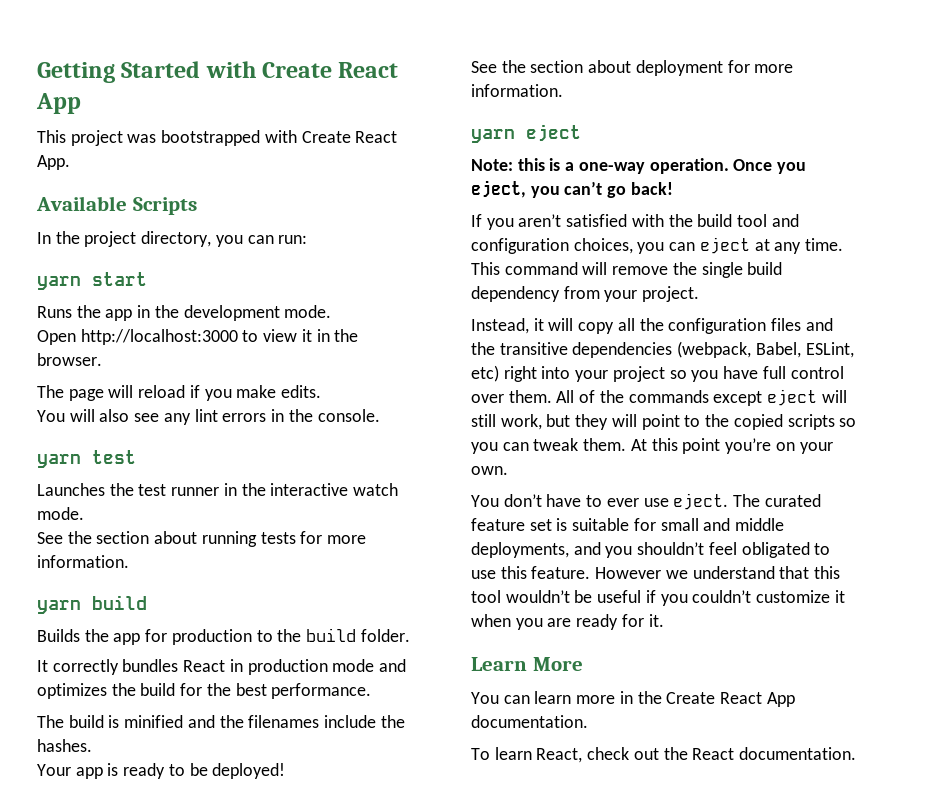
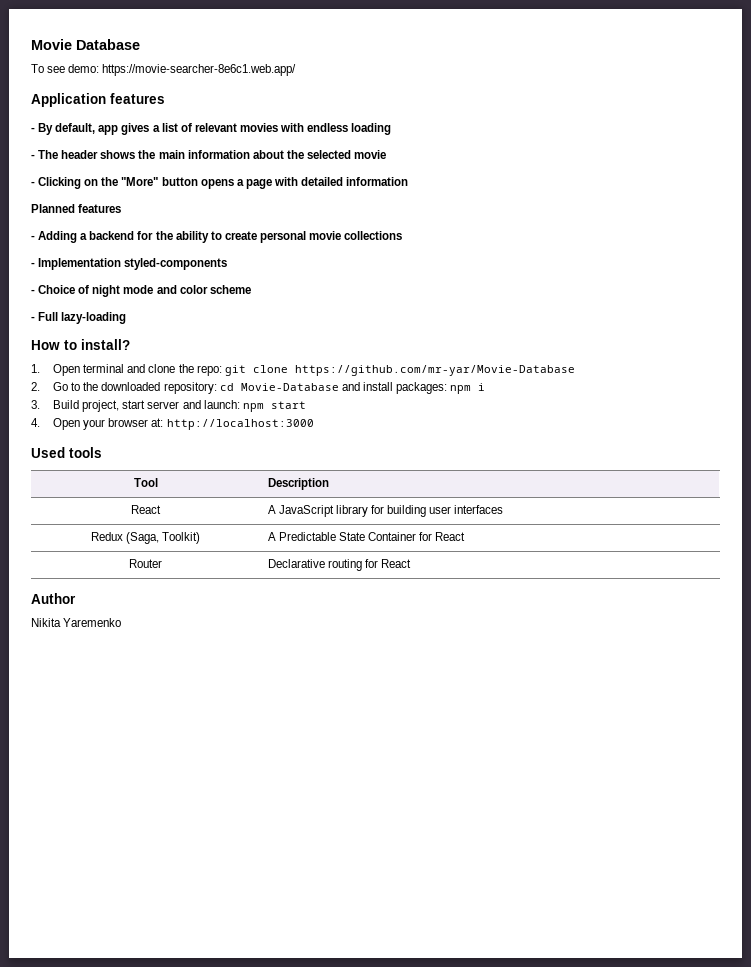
- Getting Started with Create React App
- This project was bootstrapped with Create React App.
- Available Scripts
- In the project directory, you can run:
- yarn start
- Runs the app in the development mode.
- Open http://localhost:3000 to view it in the browser.
- The page will reload if you make edits.
- You will also see any lint errors in the console.
- yarn test
- Launches the test runner in the interactive watch mode.
- See the section about running tests for more information.
- yarn build
- Builds the app for production to the build folder.
- It correctly bundles React in production mode and optimizes the build for the best performance.
- The build is minified and the filenames include the hashes.
- Your app is ready to be deployed!
- See the section about deployment for more information.
- yarn eject
- Note: this is a one-way operation. Once you eject, you can’t go back!
- If you aren’t satisfied with the build tool and configuration choices, you can eject at any time. This command will remove the single build dependency from your project.
- Instead, it will copy all the configuration files and the transitive dependencies (webpack, Babel, ESLint, etc) right into your project so you have full control over them. All of the commands except eject will still work, but they will point to the copied scripts so you can tweak them. At this point you’re on your own.
- You don’t have to ever use eject. The curated feature set is suitable for small and middle deployments, and you shouldn’t feel obligated to use this feature. However we understand that this tool wouldn’t be useful if you couldn’t customize it when you are ready for it.
- Learn More
- You can learn more in the Create React App documentation.
- To learn React, check out the React documentation.
+ Movie Database
+ To see demo: https://movie-searcher-8e6c1.web.app/
+ Application features
+ - By default, app gives a list of relevant movies with endless loading
+ - The header shows the main information about the selected movie
+ - Clicking on the "More" button opens a page with detailed information
+ Planned features
+ - Adding a backend for the ability to create personal movie collections
+ - Implementation styled-components
+ - Choice of night mode and color scheme
+ - Full lazy-loading
+ How to install?
+ 1. Open terminal and clone the repo: git clone https://github.com/mr-yar/Movie-Database
+ 2. Go to the downloaded repository: cd Movie-Database and install packages: npm i
+ 3. Build project, start server and launch: npm start
+ 4. Open your browser at: http://localhost:3000
+ Used tools
+ Tool | Description
+ React | A JavaScript library for building user interfaces
+ Redux (Saga, Toolkit) | A Predictable State Container for React
+ Router | Declarative routing for React
+ Author
+ Nikita Yaremenko

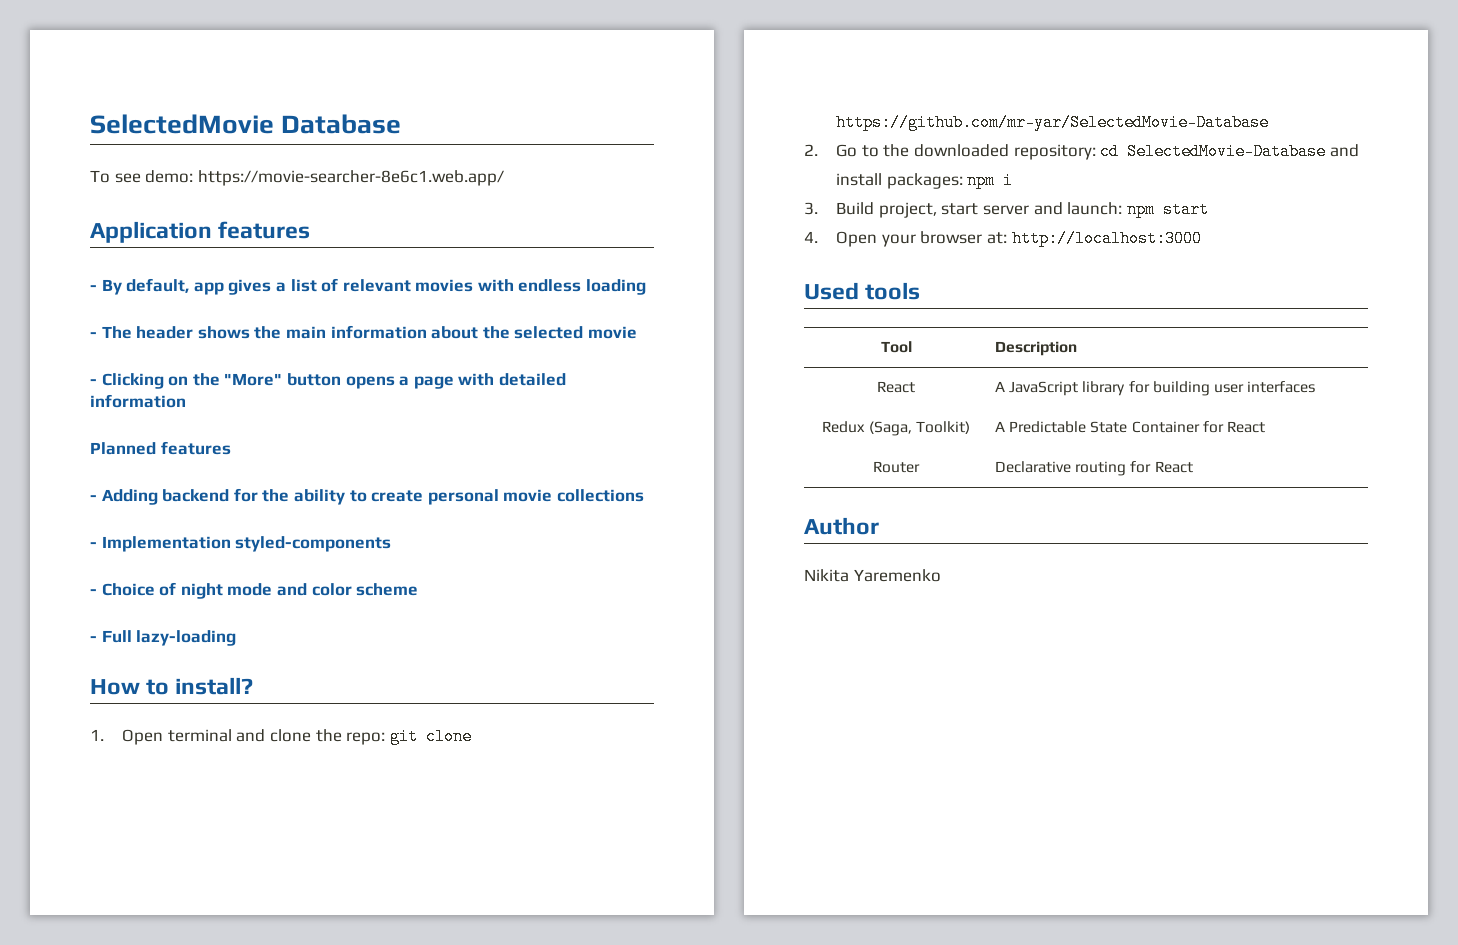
- Movie Database
+ SelectedMovie Database
- - Adding a backend for the ability to create personal movie collections
+ - Adding backend for the ability to create personal movie collections
- 1. Open terminal and clone the repo: git clone https://github.com/mr-yar/Movie-Database
+ 1. Open terminal and clone the repo: git clone https://github.com/mr-yar/SelectedMovie-Database
- 2. Go to the downloaded repository: cd Movie-Database and install packages: npm i
+ 2. Go to the downloaded repository: cd SelectedMovie-Database and install packages: npm i

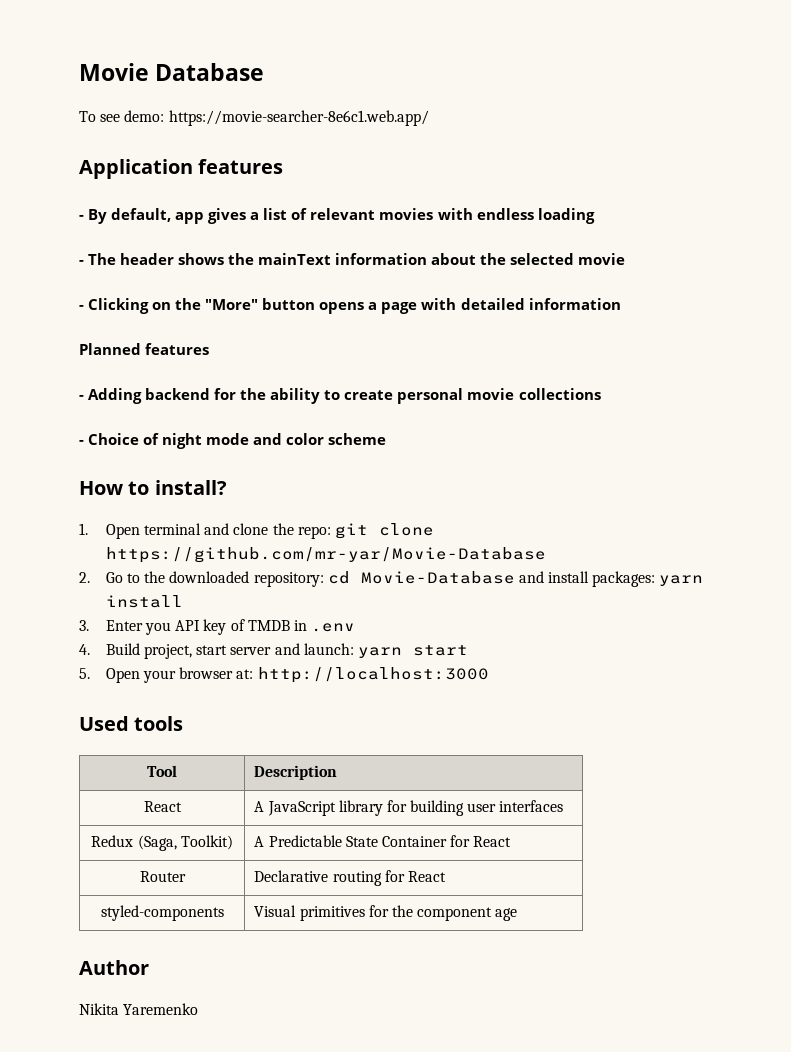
- SelectedMovie Database
+ Movie Database
- - The header shows the main information about the selected movie
+ - The header shows the mainText information about the selected movie
- - Implementation styled-components
- - Full lazy-loading
- 1. Open terminal and clone the repo: git clone https://github.com/mr-yar/SelectedMovie-Database
+ 1. Open terminal and clone the repo: git clone https://github.com/mr-yar/Movie-Database
- 2. Go to the downloaded repository: cd SelectedMovie-Database and install packages: npm i
- 3. Build project, start server and launch: npm start
+ 2. Go to the downloaded repository: cd Movie-Database and install packages: yarn install
+ 3. Enter you API key of TMDB in .env
+ 4. Build project, start server and launch: yarn start
- 4. Open your browser at: http://localhost:3000
+ 5. Open your browser at: http://localhost:3000
+ styled-components | Visual primitives for the component age

